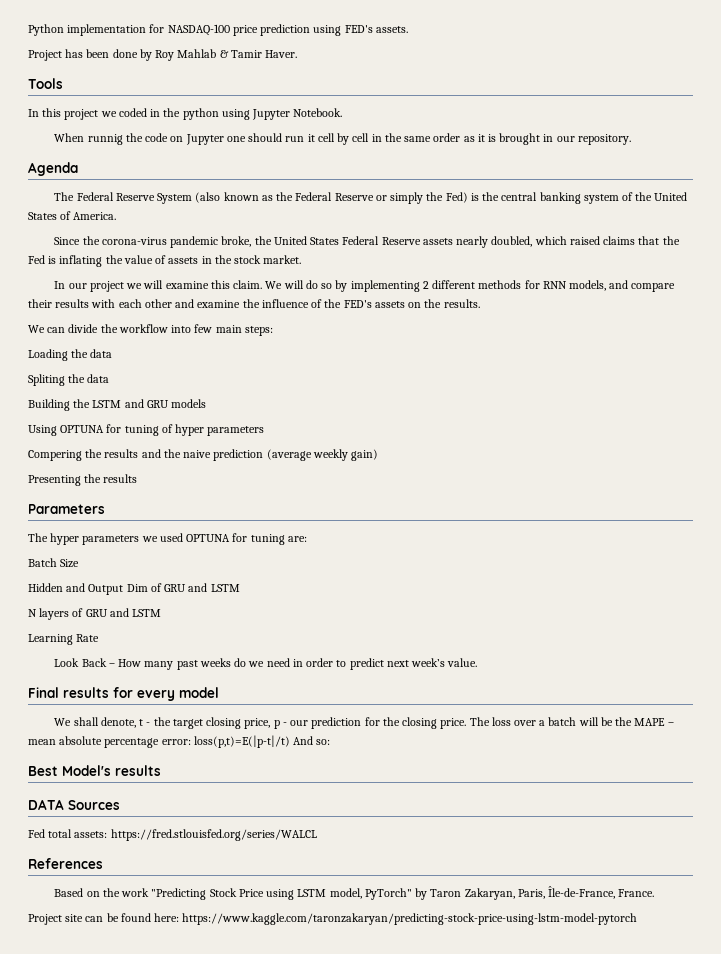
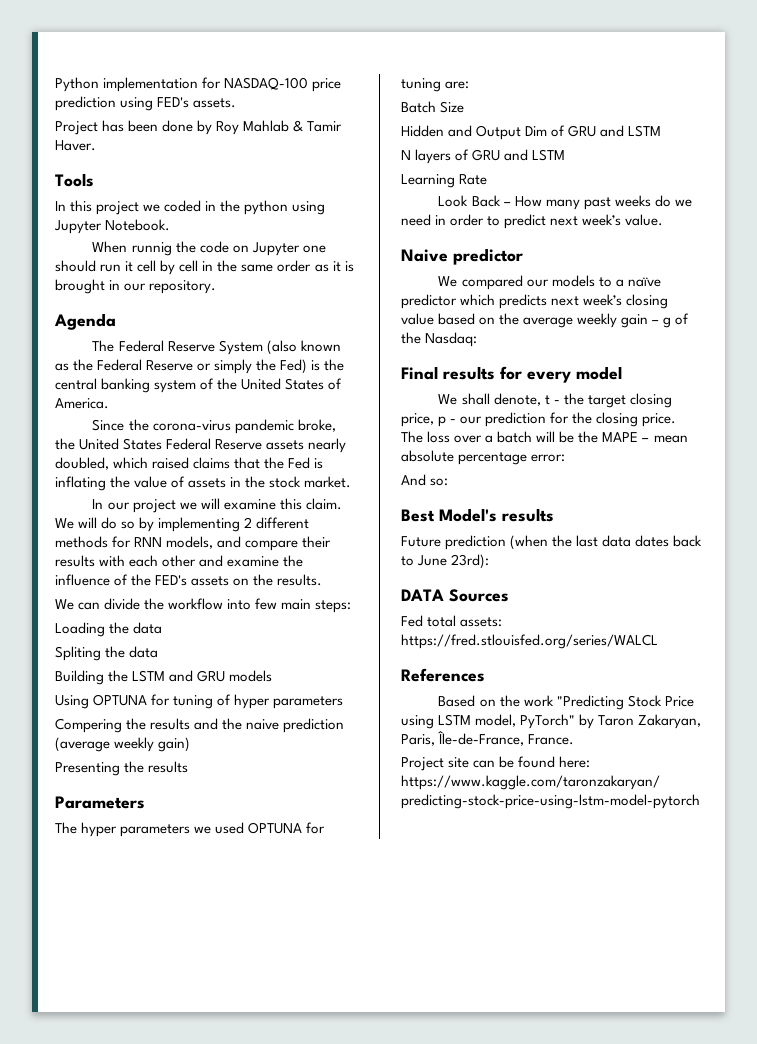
+ Naive predictor
+ We compared our models to a naïve predictor which predicts next week’s closing value based on the average weekly gain – g of the Nasdaq:
- The loss over a batch will be the MAPE – mean absolute percentage error: loss(p,t)=E(|p-t|/t) And so:
+ The loss over a batch will be the MAPE – mean absolute percentage error:
+ And so:
+ Future prediction (when the last data dates back to June 23rd):

